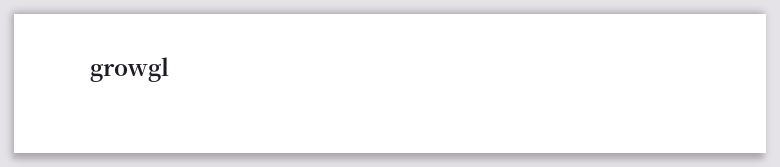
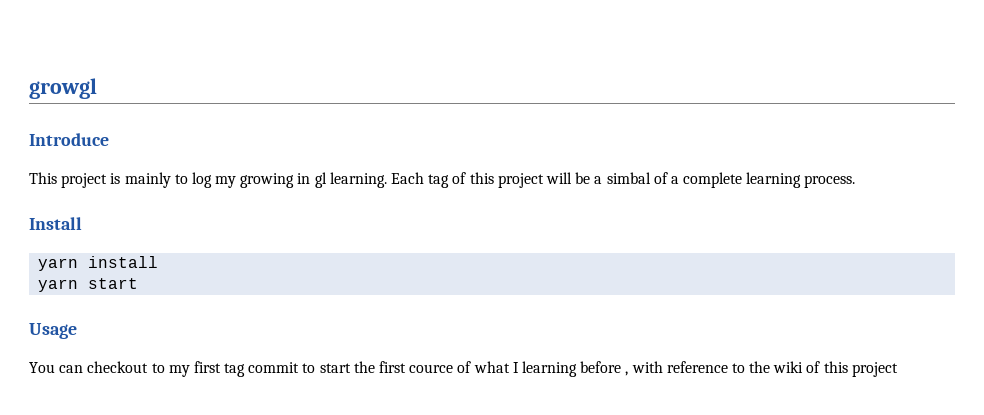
+ Introduce
+ This project is mainly to log my growing in gl learning. Each tag of this project will be a simbal of a complete learning process.
+ Install
+ yarn install
+ yarn start
+ Usage
+ You can checkout to my first tag commit to start the first cource of what I learning before , with reference to the wiki of this project

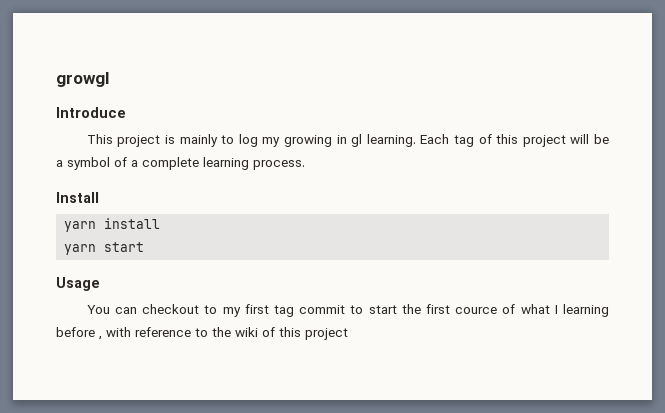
- Each tag of this project will be a simbal of a complete learning process.
+ Each tag of this project will be a symbol of a complete learning process.

